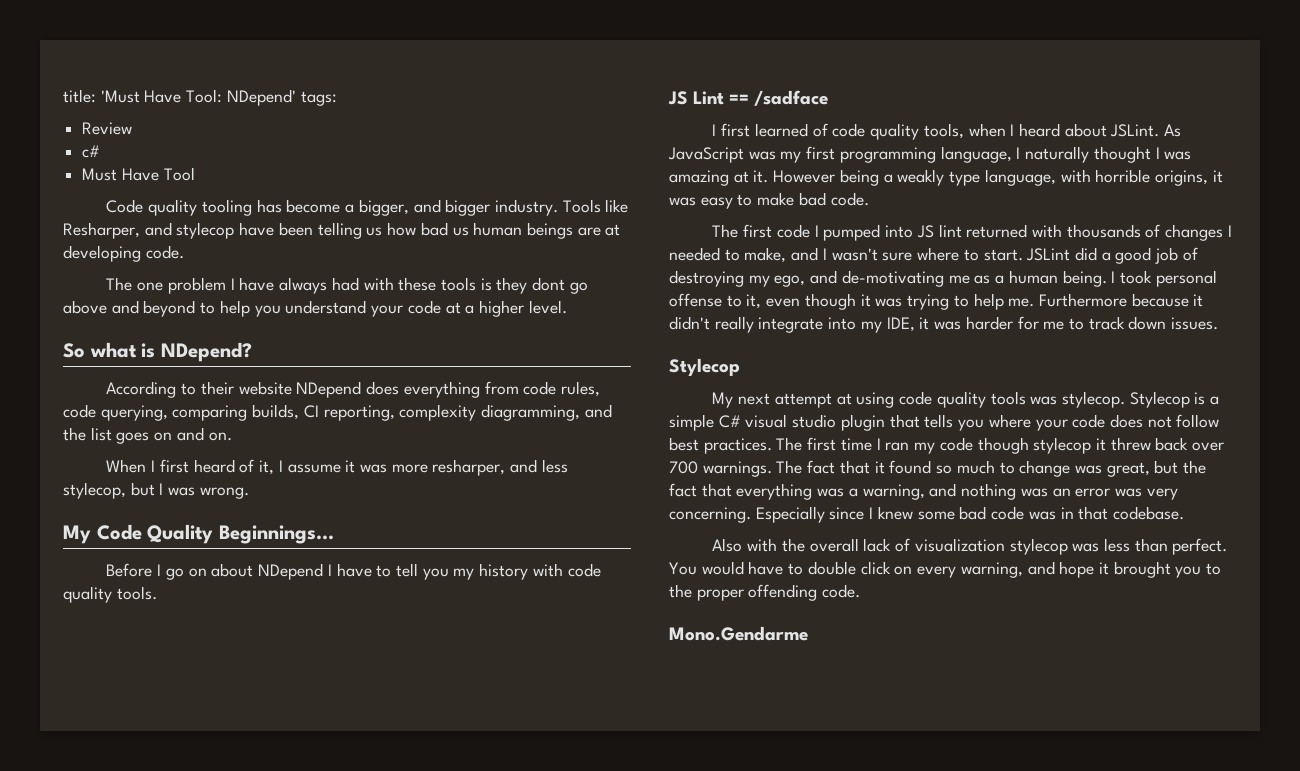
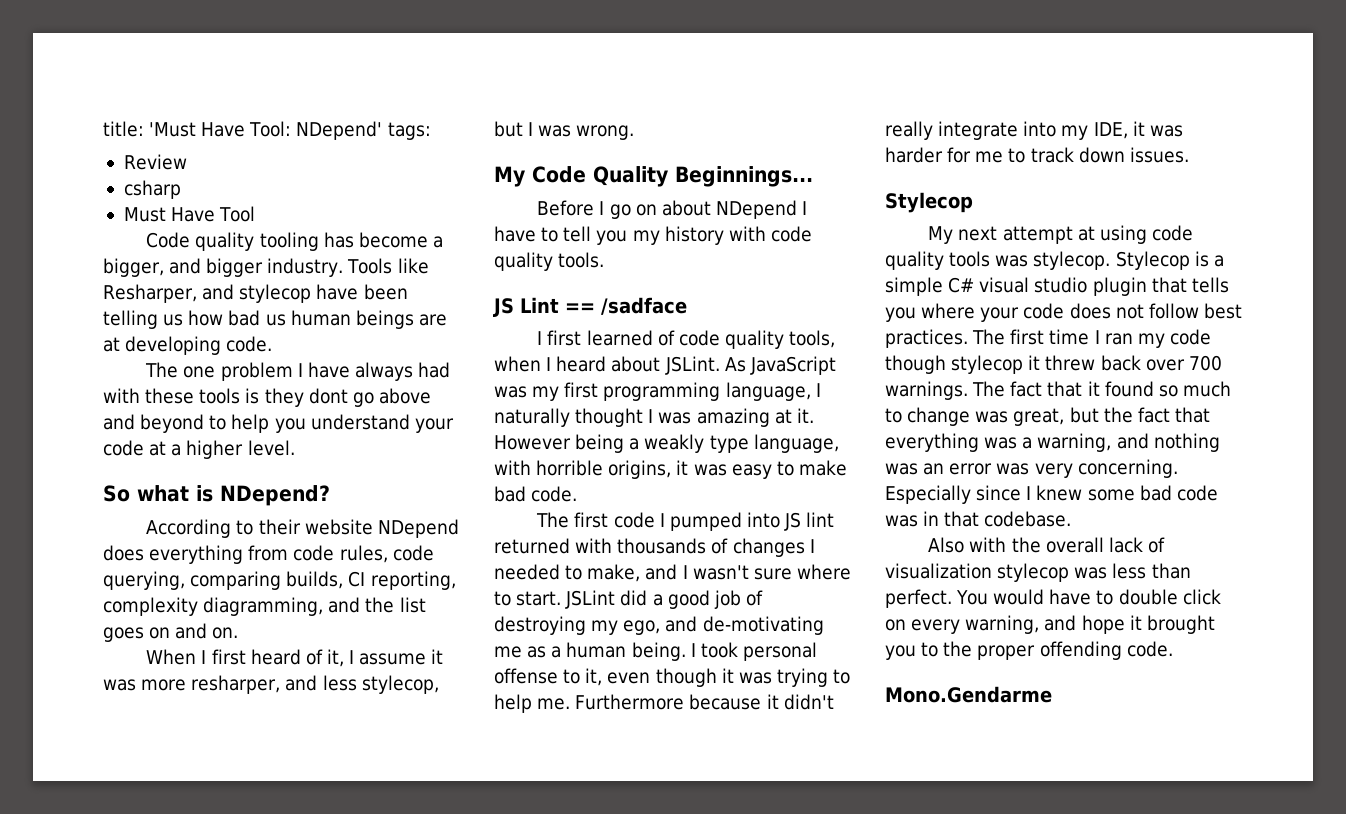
- c#
+ csharp

